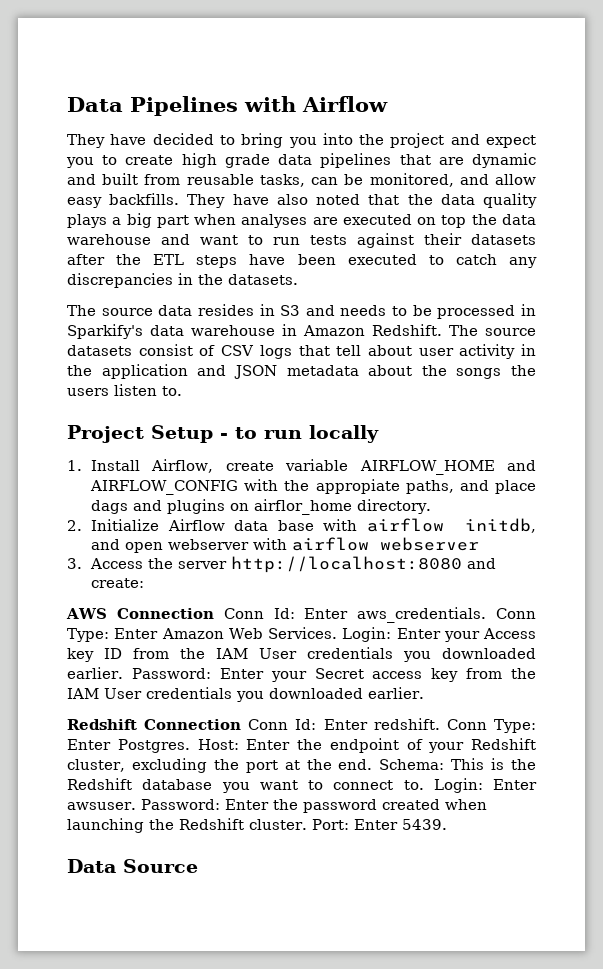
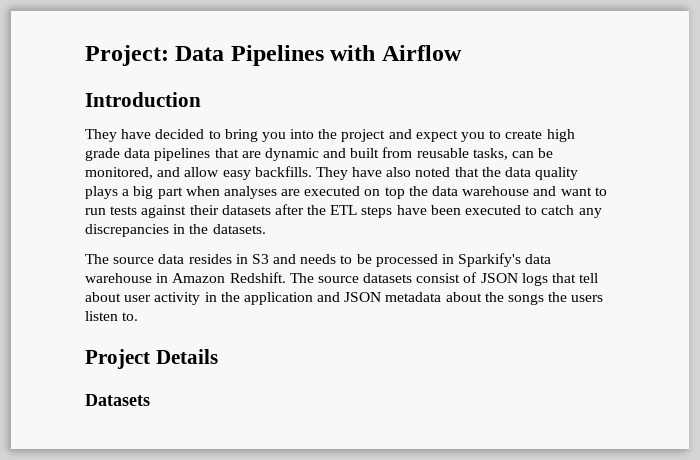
- Data Pipelines with Airflow
+ Project: Data Pipelines with Airflow
+ Introduction
- The source datasets consist of CSV logs that tell about user activity in the application and JSON metadata about the songs the users listen to.
+ The source datasets consist of JSON logs that tell about user activity in the application and JSON metadata about the songs the users listen to.
- Project Setup - to run locally
- 1. Install Airflow, create variable AIRFLOW_HOME and AIRFLOW_CONFIG with the appropiate paths, and place dags and plugins on airflor_home directory.
- 2. Initialize Airflow data base with airflow initdb, and open webserver with airflow webserver
- 3. Access the server http://localhost:8080 and create:
- AWS Connection Conn Id: Enter aws_credentials. Conn Type: Enter Amazon Web Services. Login: Enter your Access key ID from the IAM User credentials you downloaded earlier. Password: Enter your Secret access key from the IAM User credentials you downloaded earlier.
- Redshift Connection Conn Id: Enter redshift. Conn Type: Enter Postgres. Host: Enter the endpoint of your Redshift cluster, excluding the port at the end. Schema: This is the Redshift database you want to connect to. Login: Enter awsuser. Password: Enter the password created when launching the Redshift cluster. Port: Enter 5439.
- Data Source
+ Project Details
+ Datasets

